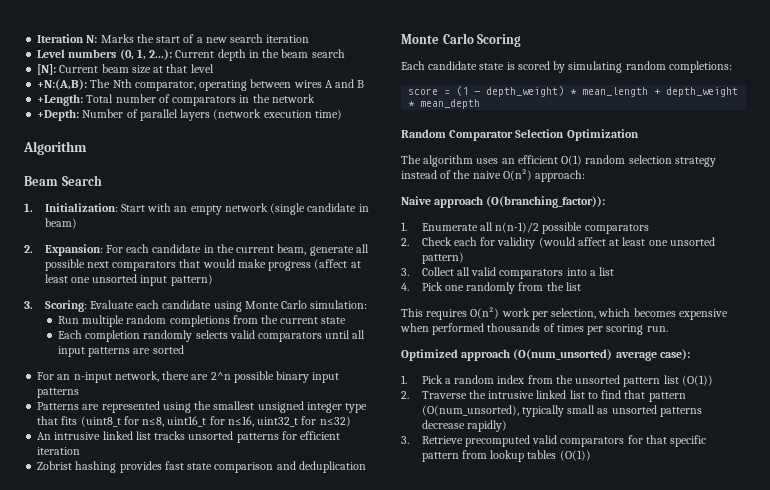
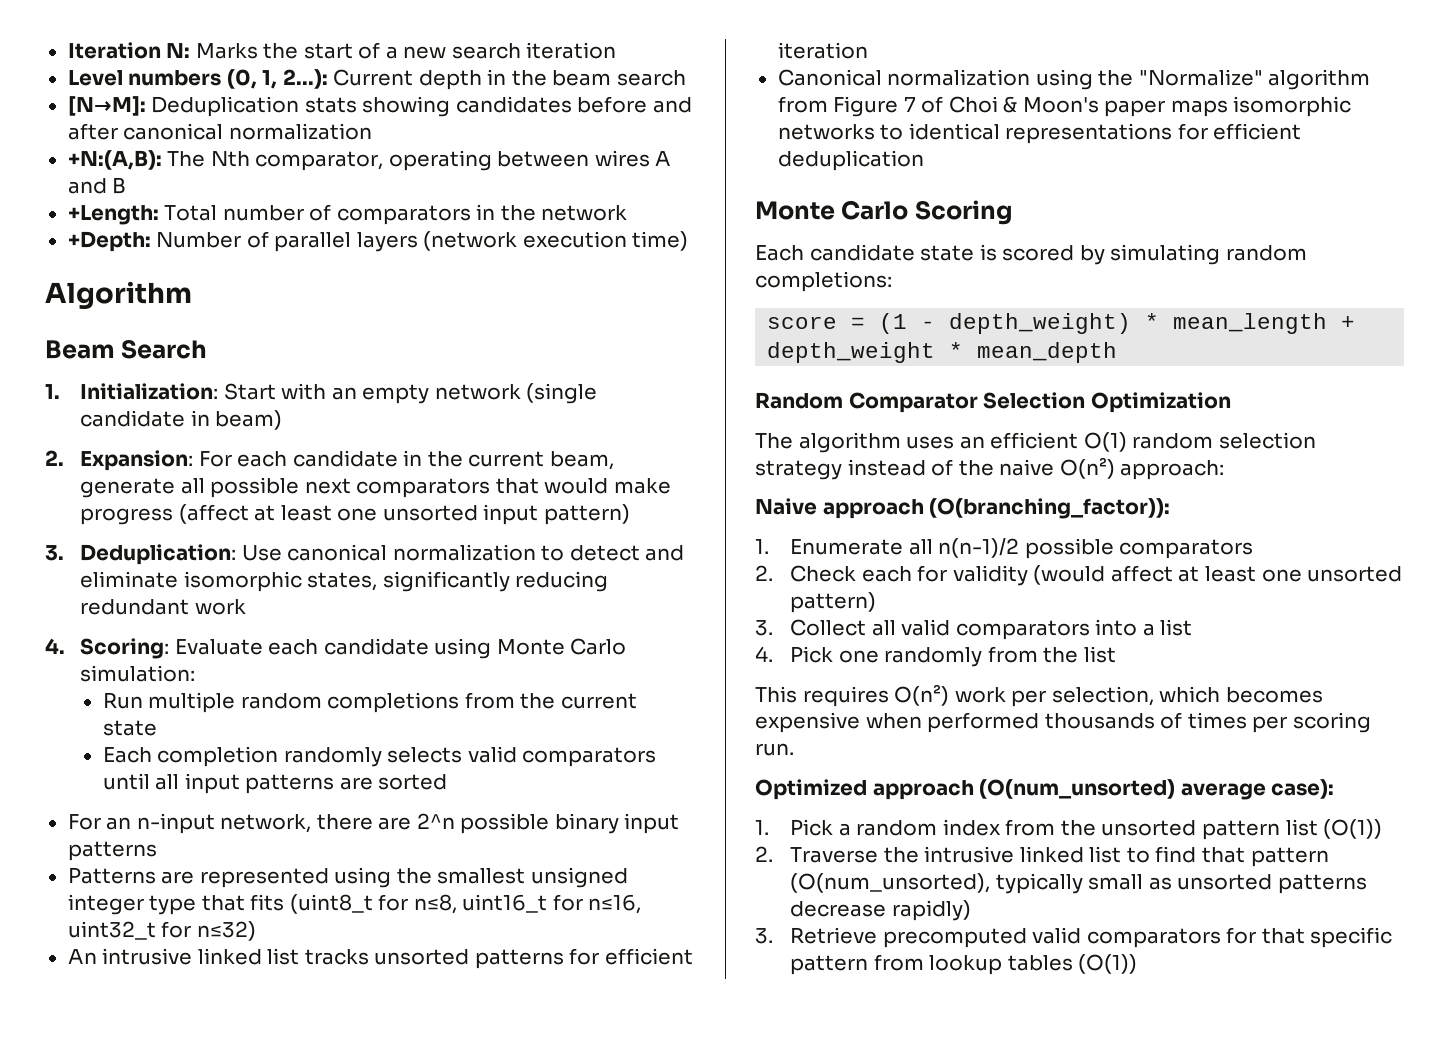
- [N]: Current beam size at that level
+ [N→M]: Deduplication stats showing candidates before and after canonical normalization
- 3. Scoring: Evaluate each candidate using Monte Carlo simulation:
+ 3. Deduplication: Use canonical normalization to detect and eliminate isomorphic states, significantly reducing redundant work
+ 4. Scoring: Evaluate each candidate using Monte Carlo simulation:
- Zobrist hashing provides fast state comparison and deduplication
+ Canonical normalization using the "Normalize" algorithm from Figure 7 of Choi & Moon's paper maps isomorphic networks to identical representations for efficient deduplication

